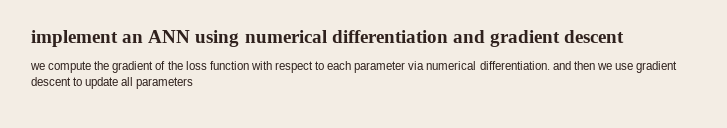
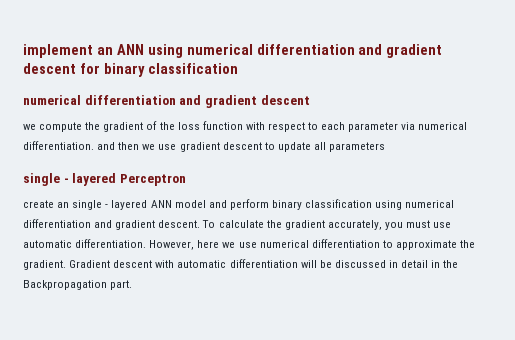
- implement an ANN using numerical differentiation and gradient descent
+ implement an ANN using numerical differentiation and gradient descent for binary classification
+ numerical differentiation and gradient descent
+ single - layered Perceptron
+ create an single - layered ANN model and perform binary classification using numerical differentiation and gradient descent. To calculate the gradient accurately, you must use automatic differentiation. However, here we use numerical differentiation to approximate the gradient. Gradient descent with automatic differentiation will be discussed in detail in the Backpropagation part.

